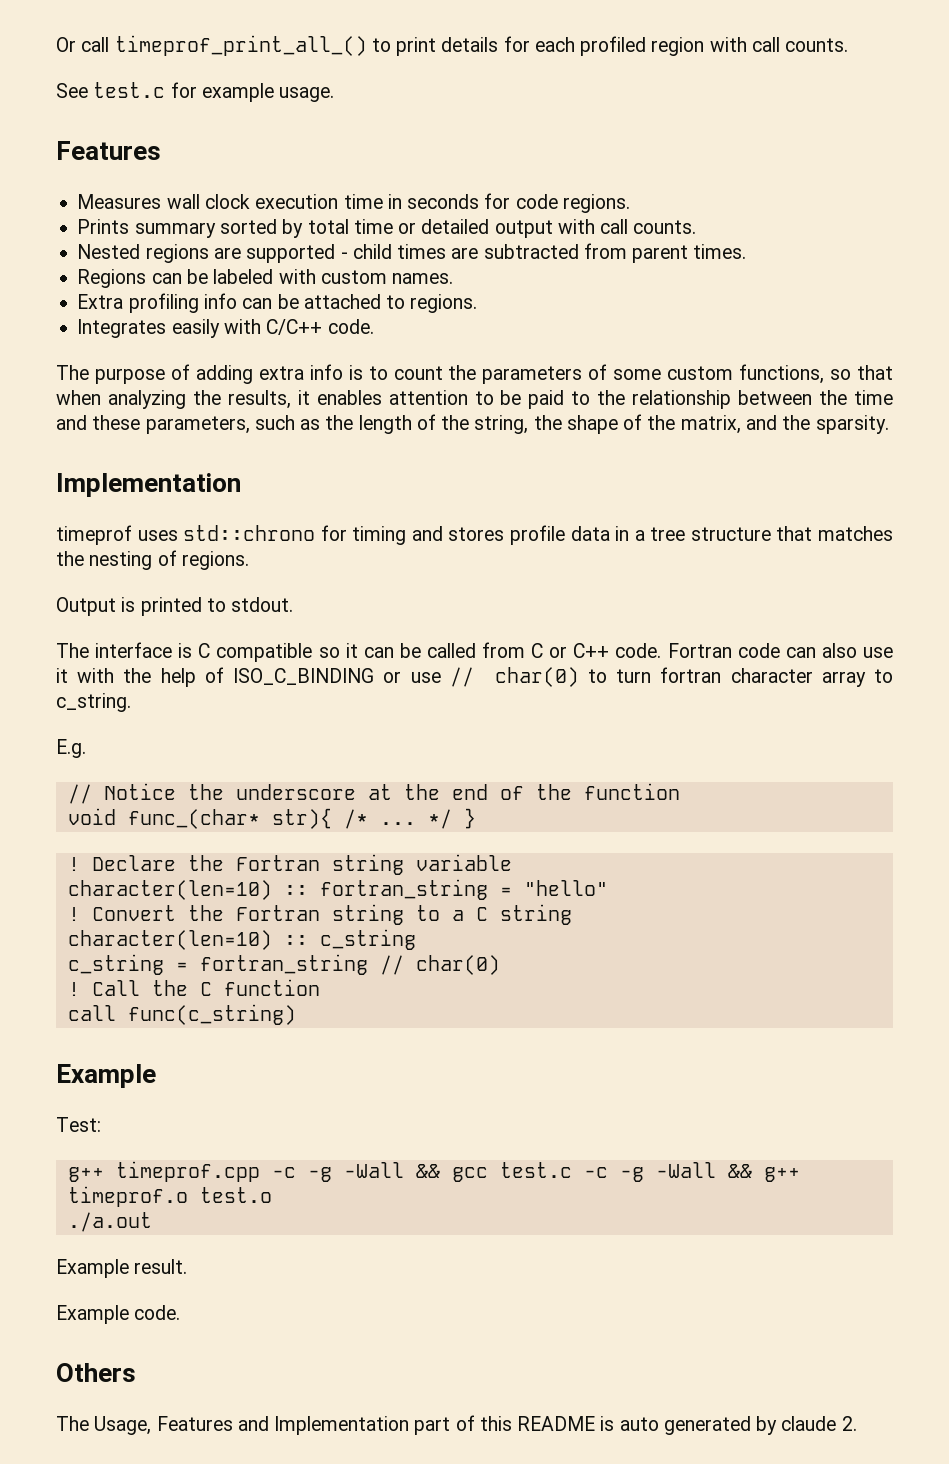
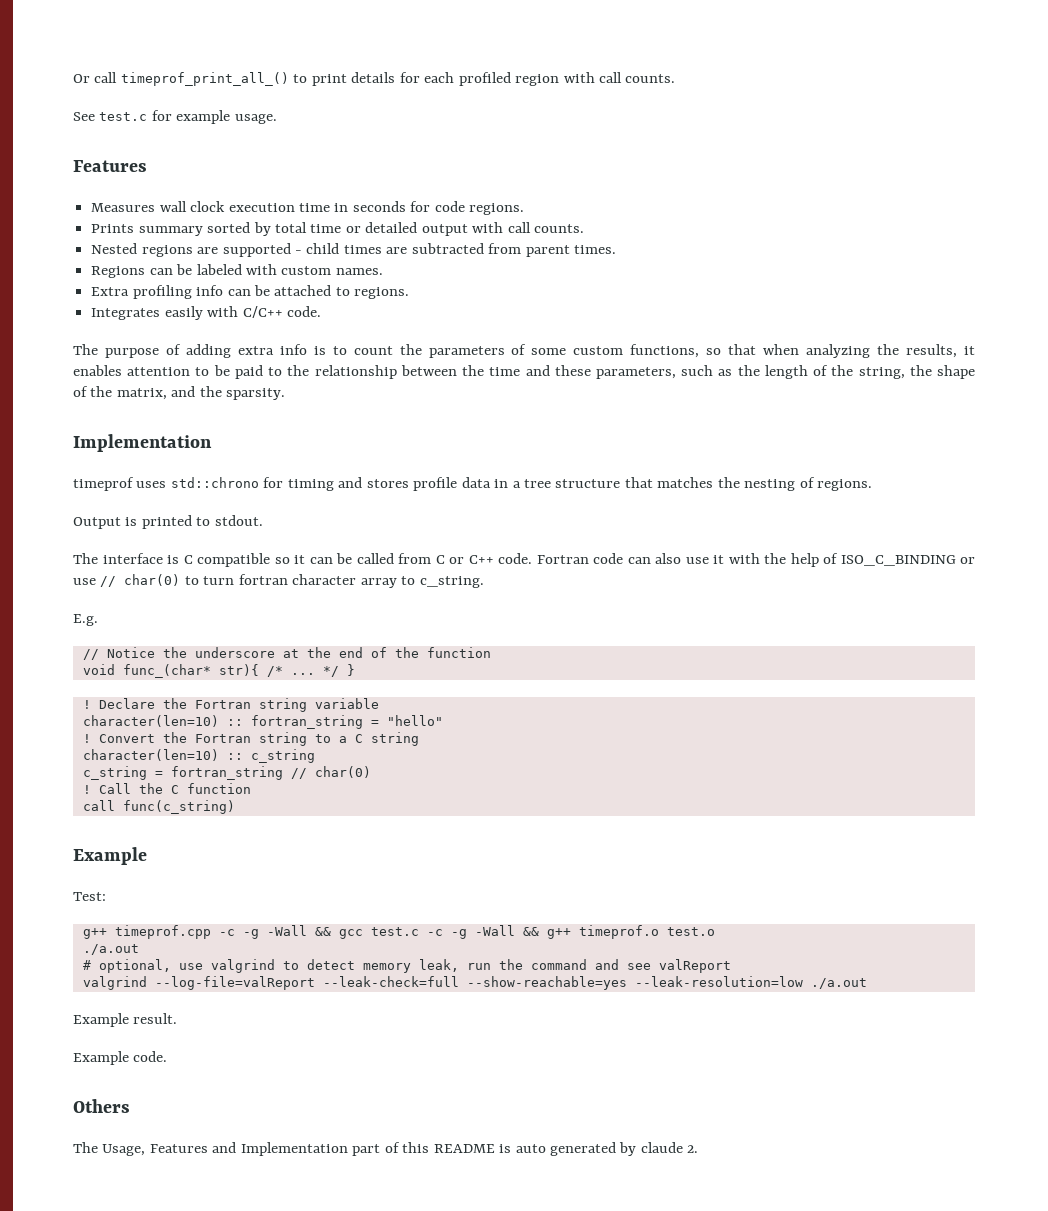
+ # optional, use valgrind to detect memory leak, run the command and see valReport
+ valgrind --log-file=valReport --leak-check=full --show-reachable=yes --leak-resolution=low ./a.out

